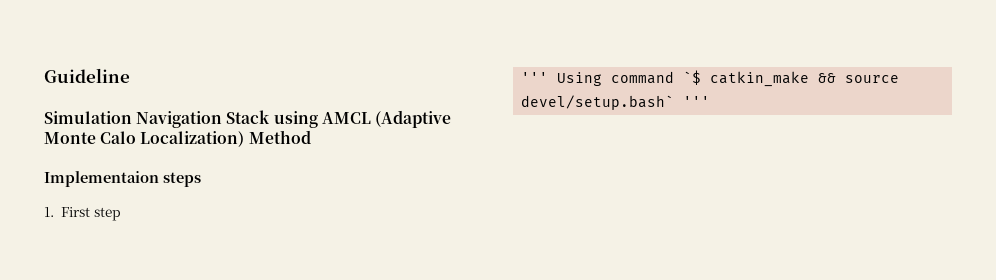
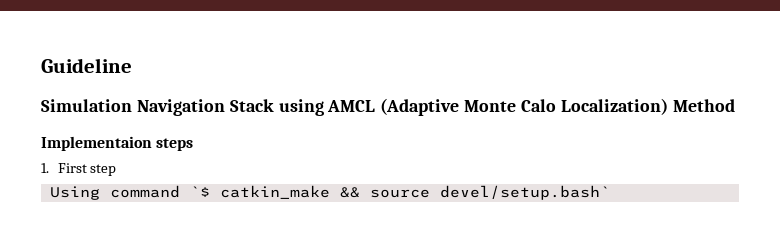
- ''' Using command `$ catkin_make && source devel/setup.bash` '''
+ Using command `$ catkin_make && source devel/setup.bash`

